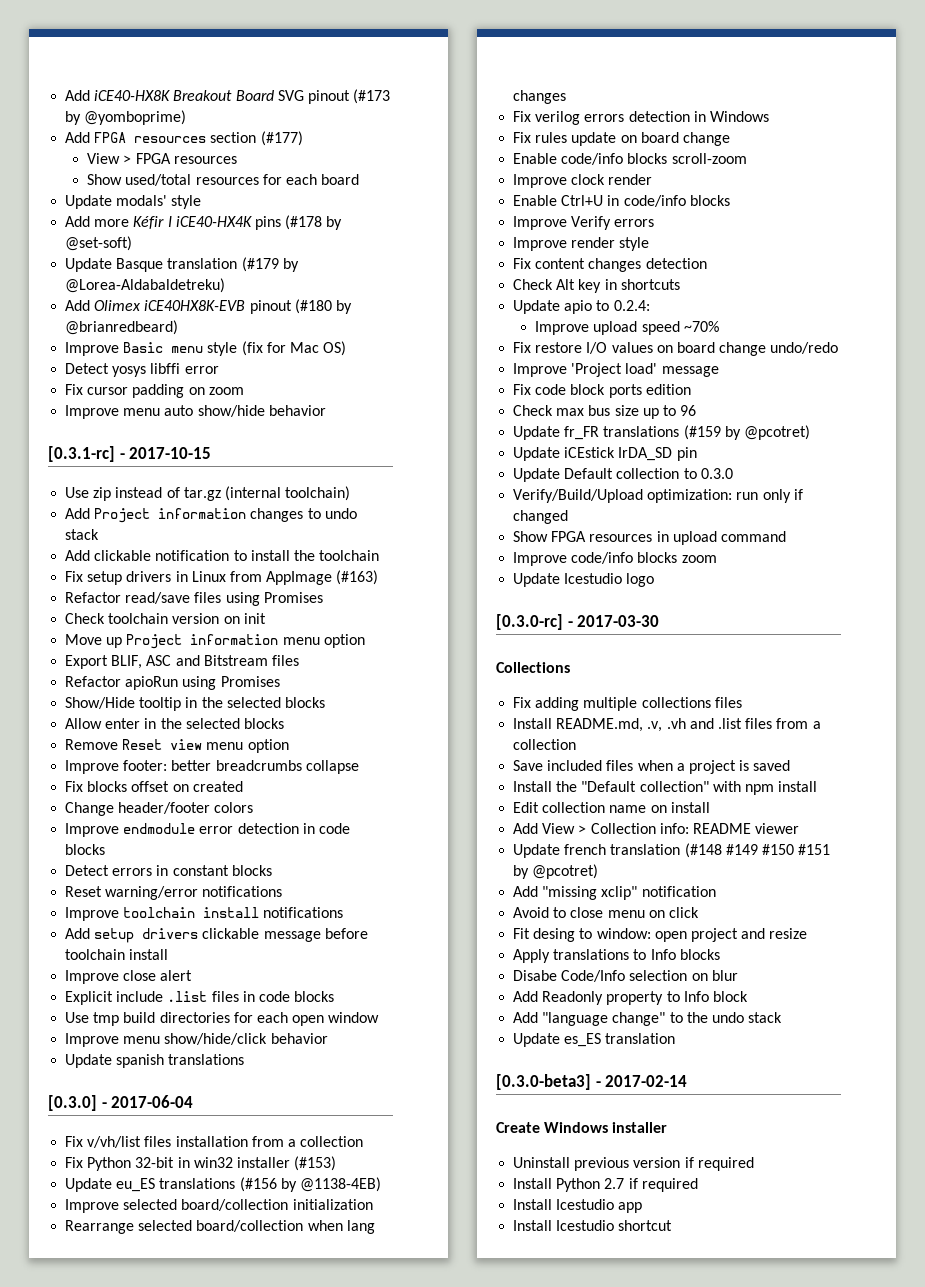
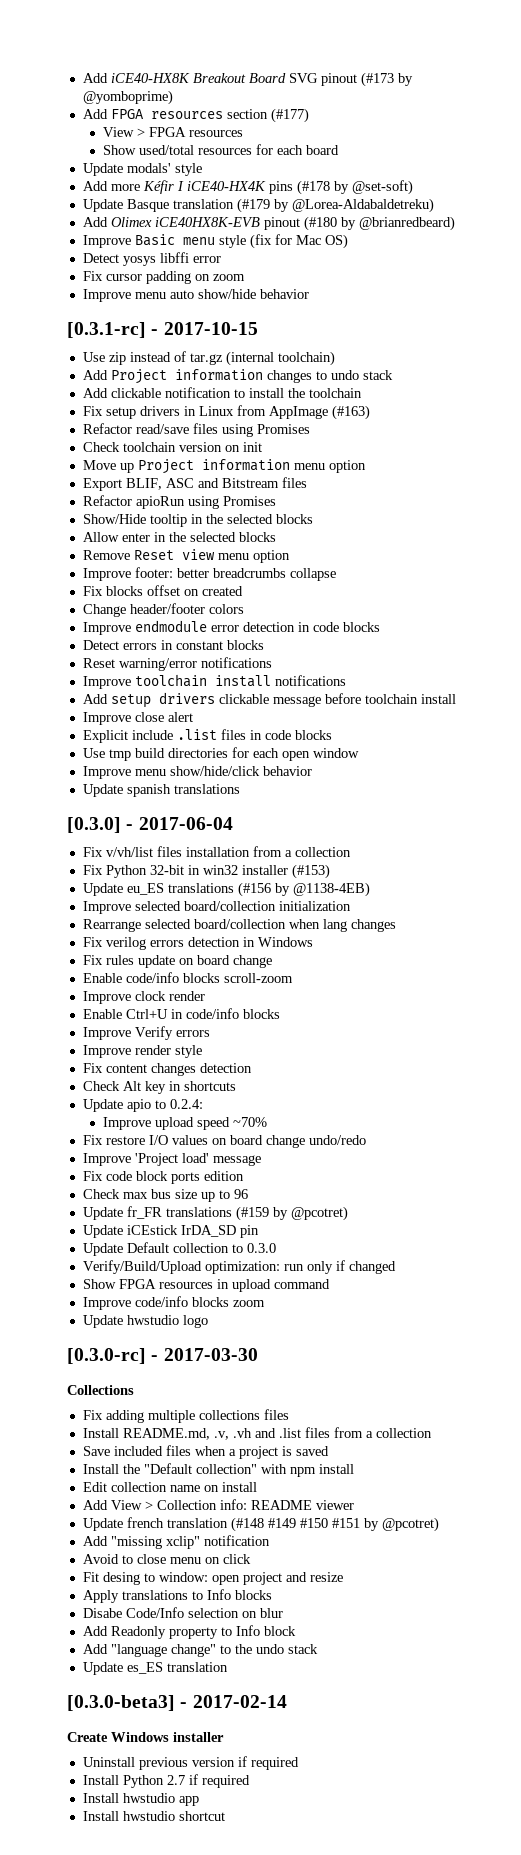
- Update Icestudio logo
+ Update hwstudio logo
- Install Icestudio app
+ Install hwstudio app
- Install Icestudio shortcut
+ Install hwstudio shortcut

